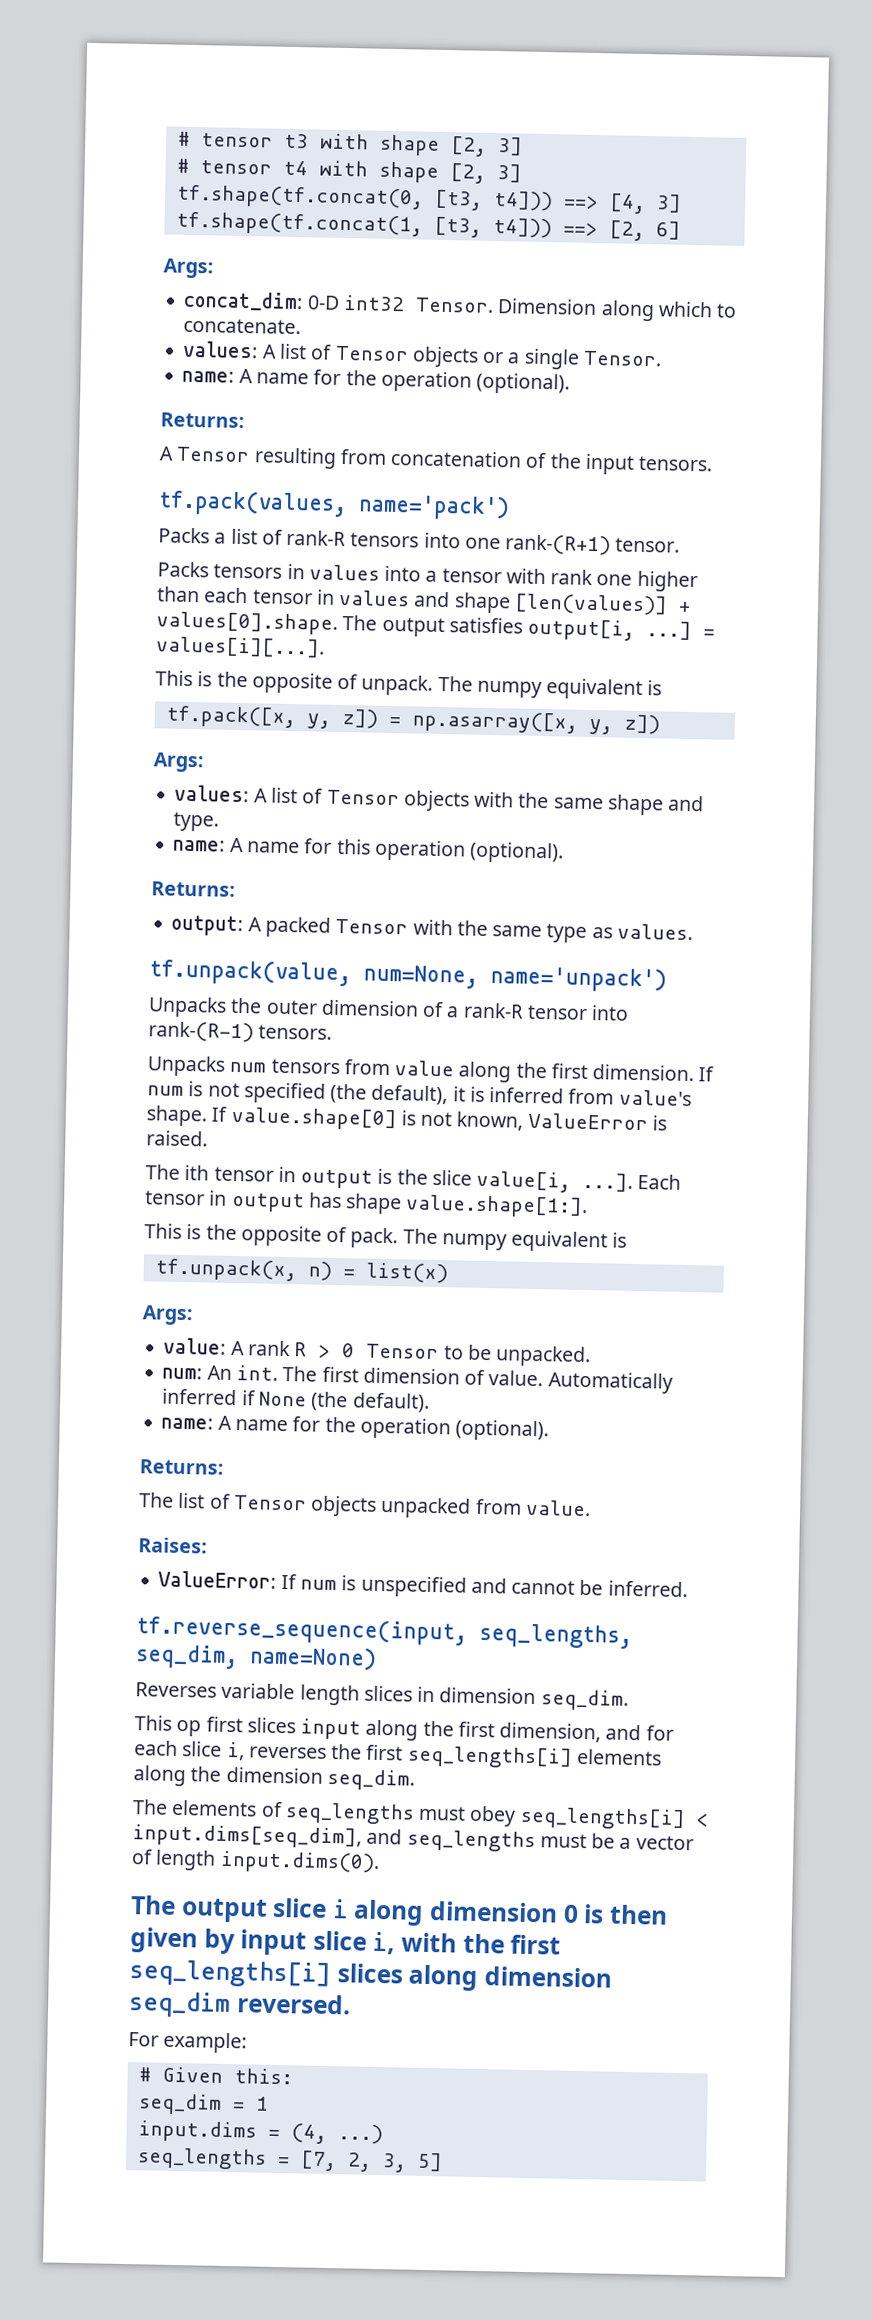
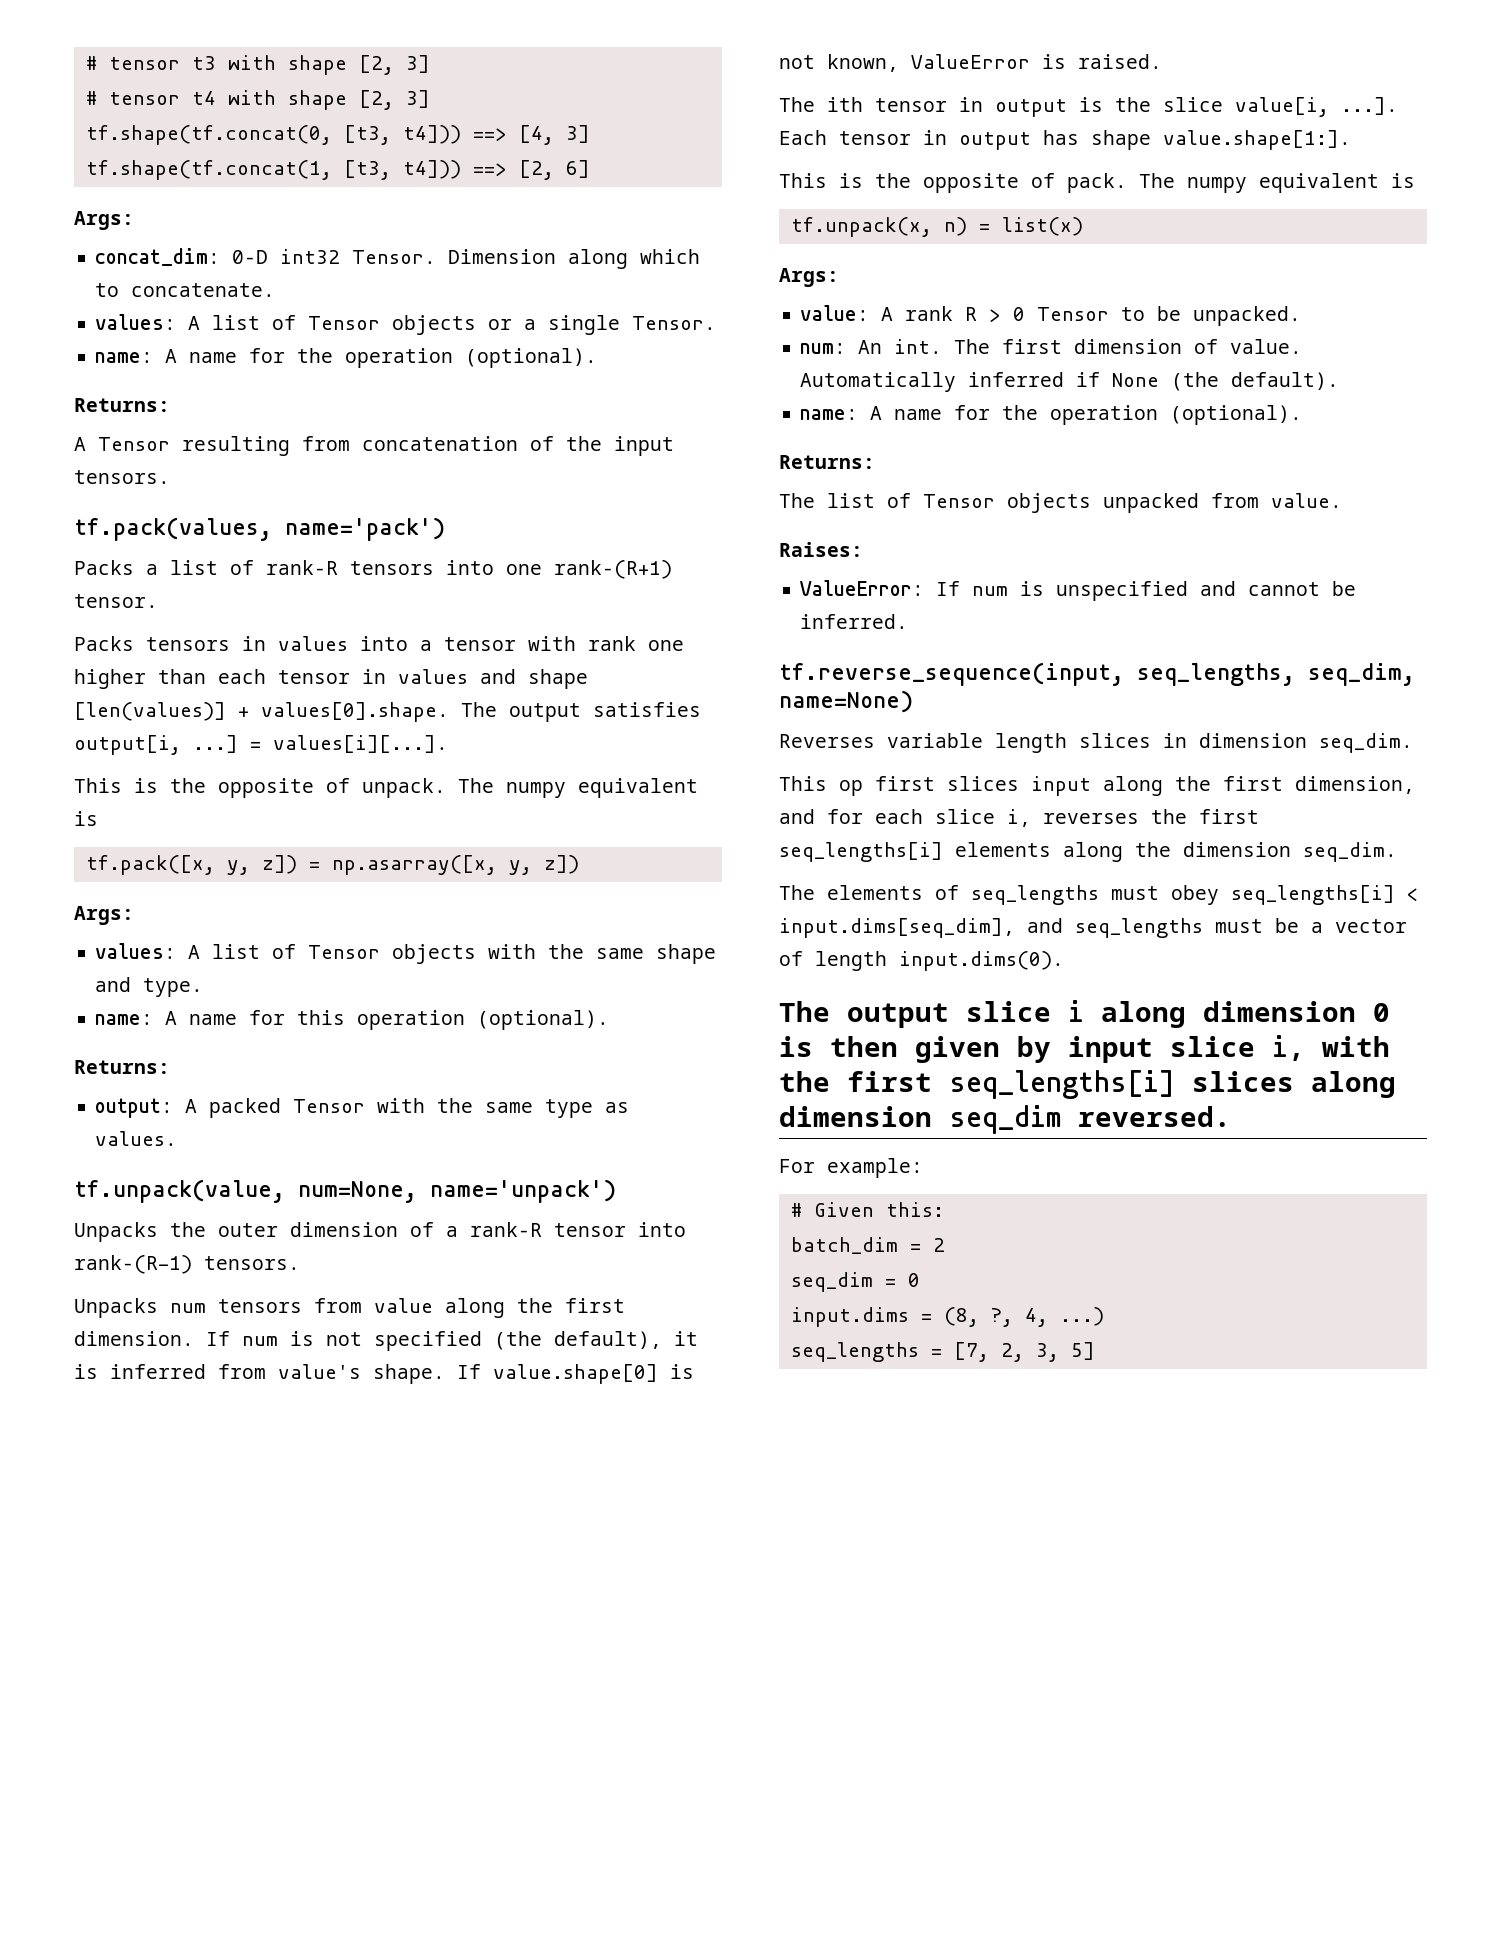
+ batch_dim = 2
- seq_dim = 1
+ seq_dim = 0
- input.dims = (4, ...)
+ input.dims = (8, ?, 4, ...)

